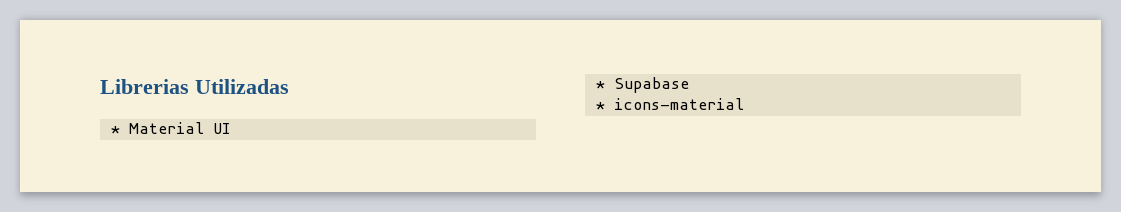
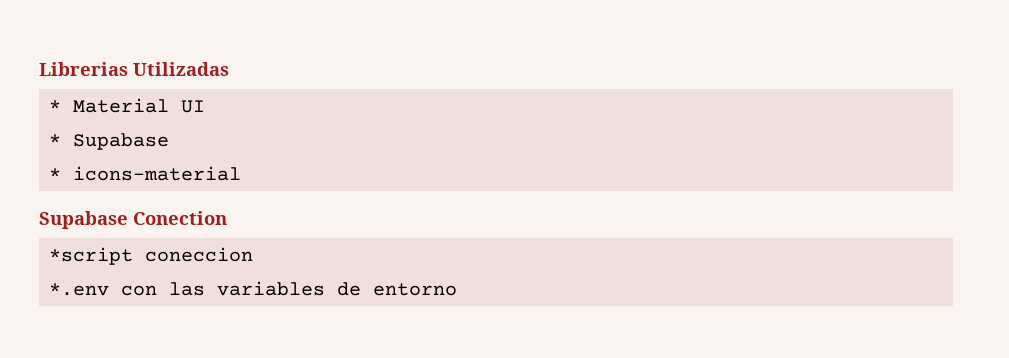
+ Supabase Conection
+ *script coneccion
+ *.env con las variables de entorno

